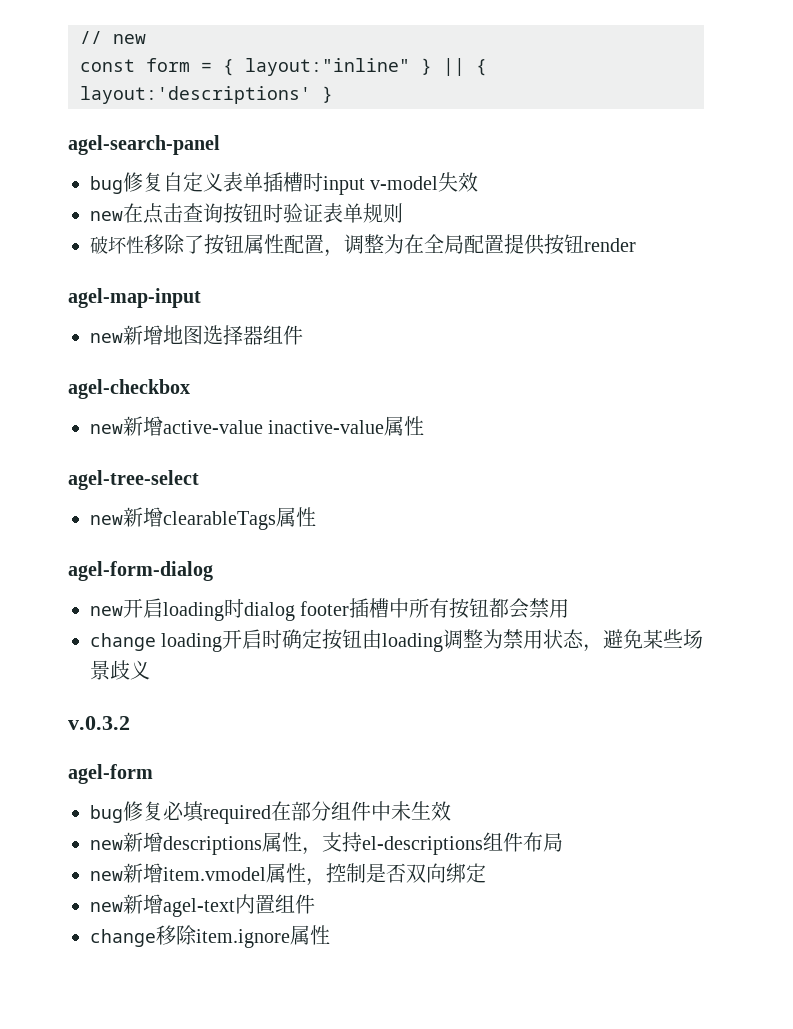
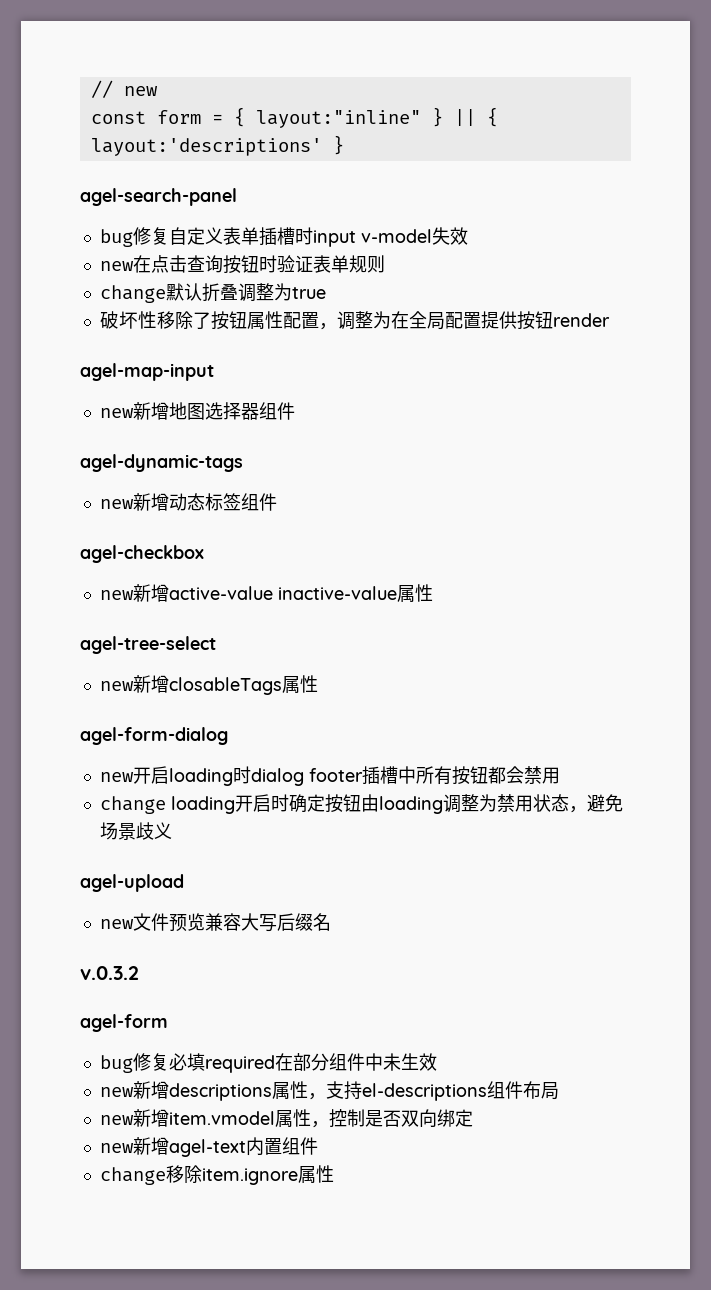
+ change默认折叠调整为true
+ agel-dynamic-tags
+ new新增动态标签组件
- new新增clearableTags属性
+ new新增closableTags属性
- change loading开启时确定按钮由loading调整为禁用状态，避免某些场景歧义
+ change loading开启时确定按钮由loading调整为禁用状态，避免场景歧义
+ agel-upload
+ new文件预览兼容大写后缀名

